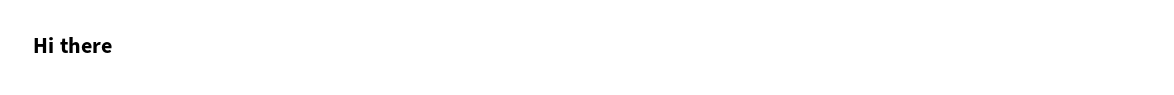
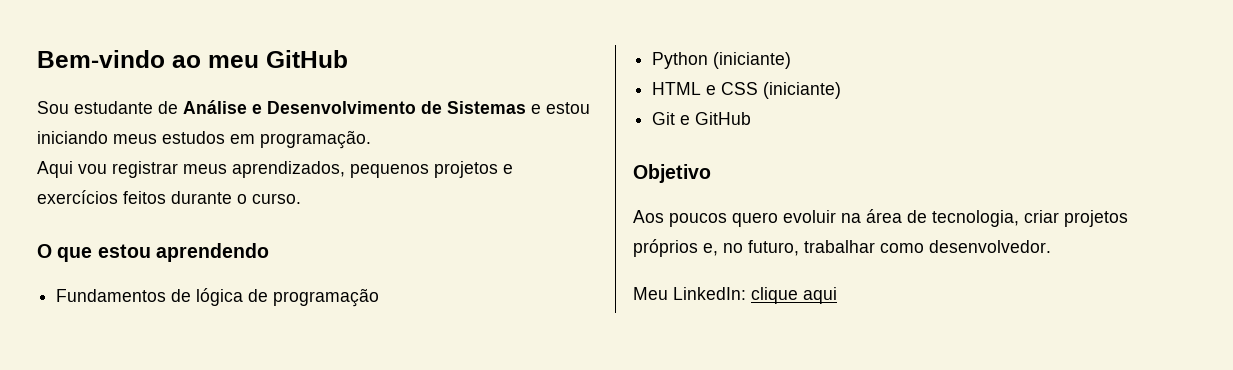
- Hi there
+ Bem-vindo ao meu GitHub
+ Sou estudante de Análise e Desenvolvimento de Sistemas e estou iniciando meus estudos em programação.
+ Aqui vou registrar meus aprendizados, pequenos projetos e exercícios feitos durante o curso.
+ O que estou aprendendo
+ Fundamentos de lógica de programação
+ Python (iniciante)
+ HTML e CSS (iniciante)
+ Git e GitHub
+ Objetivo
+ Aos poucos quero evoluir na área de tecnologia, criar projetos próprios e, no futuro, trabalhar como desenvolvedor.
+ Meu LinkedIn: clique aqui

